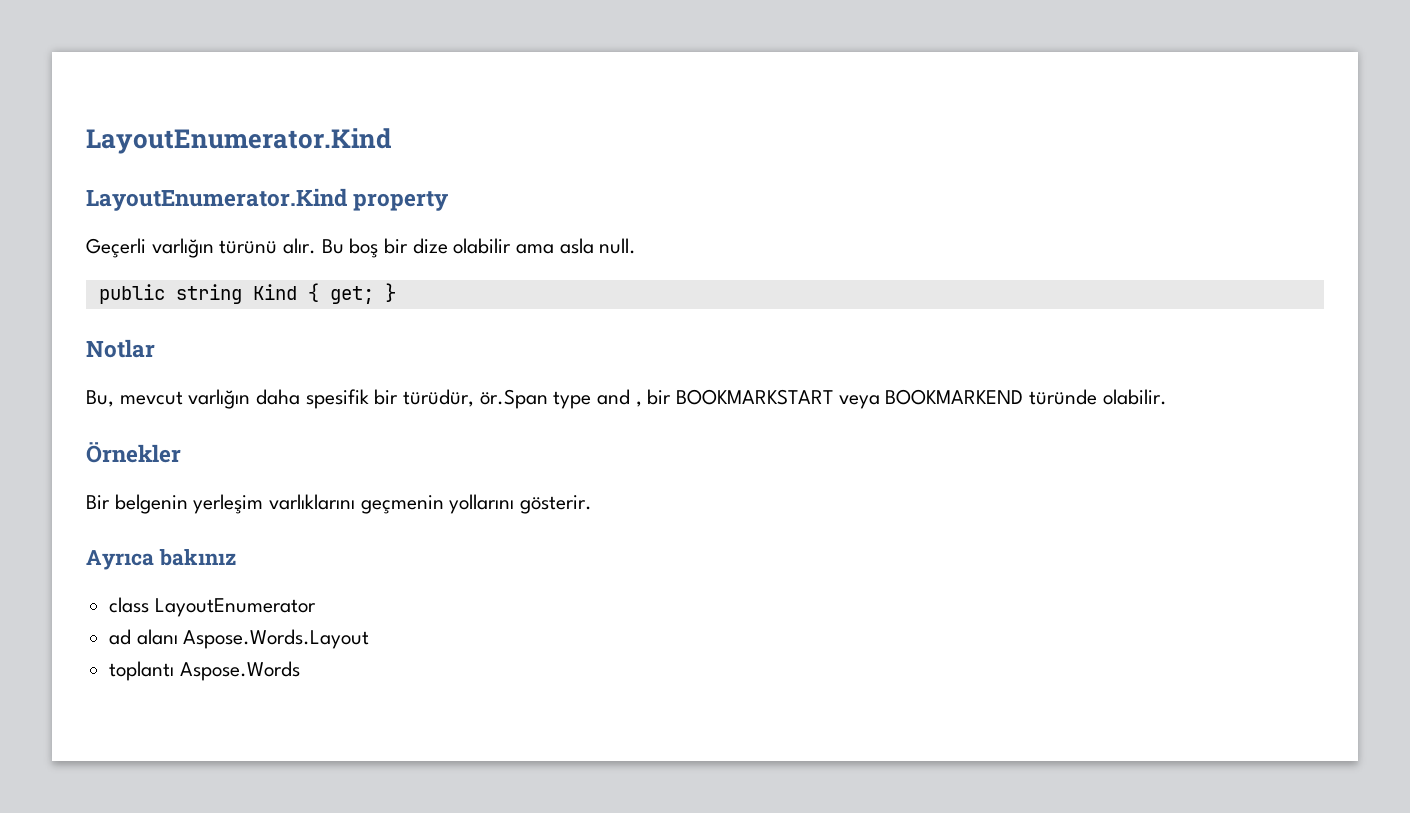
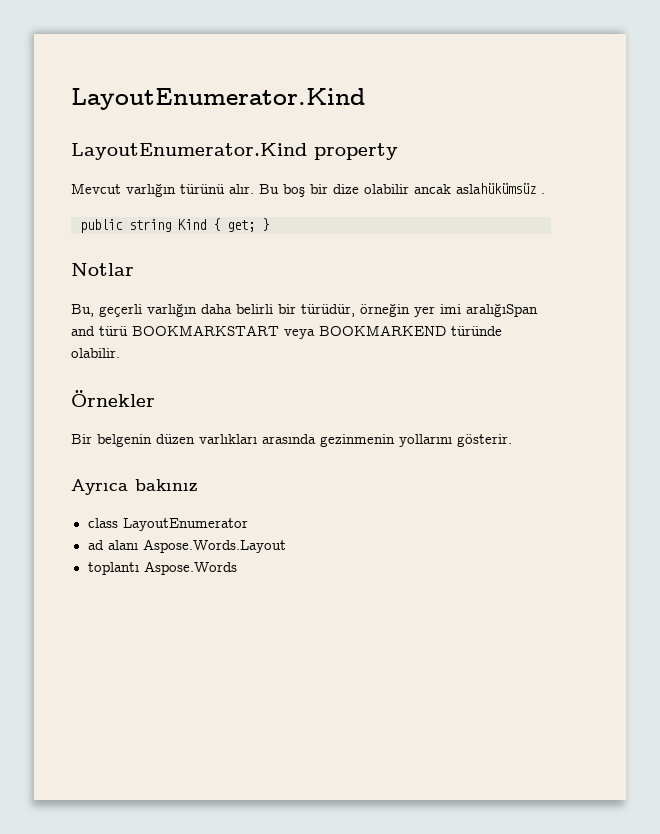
- Geçerli varlığın türünü alır.
+ Mevcut varlığın türünü alır.
- Bu boş bir dize olabilir ama asla null.
+ Bu boş bir dize olabilir ancak aslahükümsüz .
- Bu, mevcut varlığın daha spesifik bir türüdür, ör.Span type and , bir BOOKMARKSTART veya BOOKMARKEND türünde olabilir.
+ Bu, geçerli varlığın daha belirli bir türüdür, örneğin yer imi aralığıSpan and türü BOOKMARKSTART veya BOOKMARKEND türünde olabilir.
- Bir belgenin yerleşim varlıklarını geçmenin yollarını gösterir.
+ Bir belgenin düzen varlıkları arasında gezinmenin yollarını gösterir.

